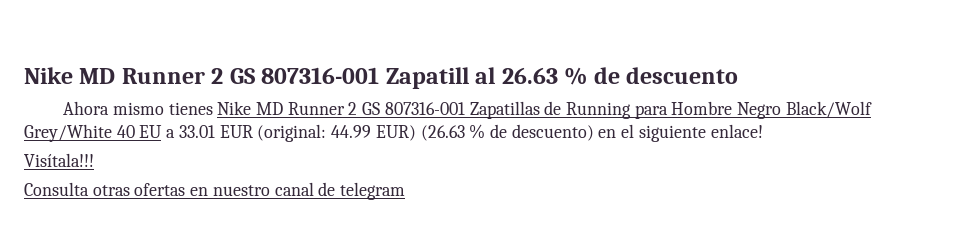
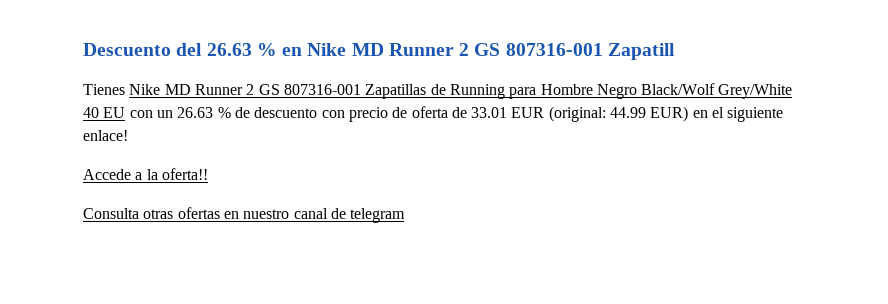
- Nike MD Runner 2 GS 807316-001 Zapatill al 26.63 % de descuento
- Ahora mismo tienes Nike MD Runner 2 GS 807316-001 Zapatillas de Running para Hombre Negro Black/Wolf Grey/White 40 EU a 33.01 EUR (original: 44.99 EUR) (26.63 % de descuento) en el siguiente enlace!
+ Descuento del 26.63 % en Nike MD Runner 2 GS 807316-001 Zapatill
+ Tienes Nike MD Runner 2 GS 807316-001 Zapatillas de Running para Hombre Negro Black/Wolf Grey/White 40 EU con un 26.63 % de descuento con precio de oferta de 33.01 EUR (original: 44.99 EUR) en el siguiente enlace!
- Visítala!!!
+ Accede a la oferta!!

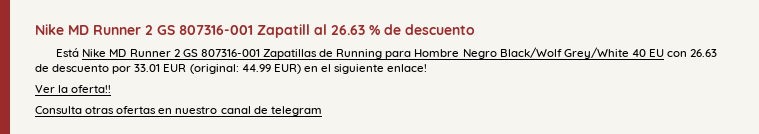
- Descuento del 26.63 % en Nike MD Runner 2 GS 807316-001 Zapatill
- Tienes Nike MD Runner 2 GS 807316-001 Zapatillas de Running para Hombre Negro Black/Wolf Grey/White 40 EU con un 26.63 % de descuento con precio de oferta de 33.01 EUR (original: 44.99 EUR) en el siguiente enlace!
+ Nike MD Runner 2 GS 807316-001 Zapatill al 26.63 % de descuento
+ Está Nike MD Runner 2 GS 807316-001 Zapatillas de Running para Hombre Negro Black/Wolf Grey/White 40 EU con 26.63 de descuento por 33.01 EUR (original: 44.99 EUR) en el siguiente enlace!
- Accede a la oferta!!
+ Ver la oferta!!

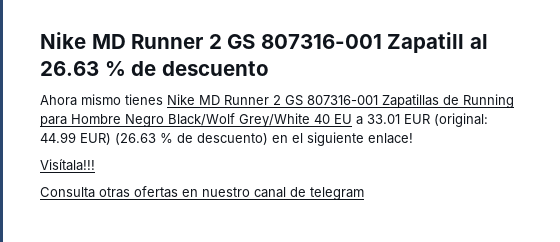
- Está Nike MD Runner 2 GS 807316-001 Zapatillas de Running para Hombre Negro Black/Wolf Grey/White 40 EU con 26.63 de descuento por 33.01 EUR (original: 44.99 EUR) en el siguiente enlace!
+ Ahora mismo tienes Nike MD Runner 2 GS 807316-001 Zapatillas de Running para Hombre Negro Black/Wolf Grey/White 40 EU a 33.01 EUR (original: 44.99 EUR) (26.63 % de descuento) en el siguiente enlace!
- Ver la oferta!!
+ Visítala!!!

